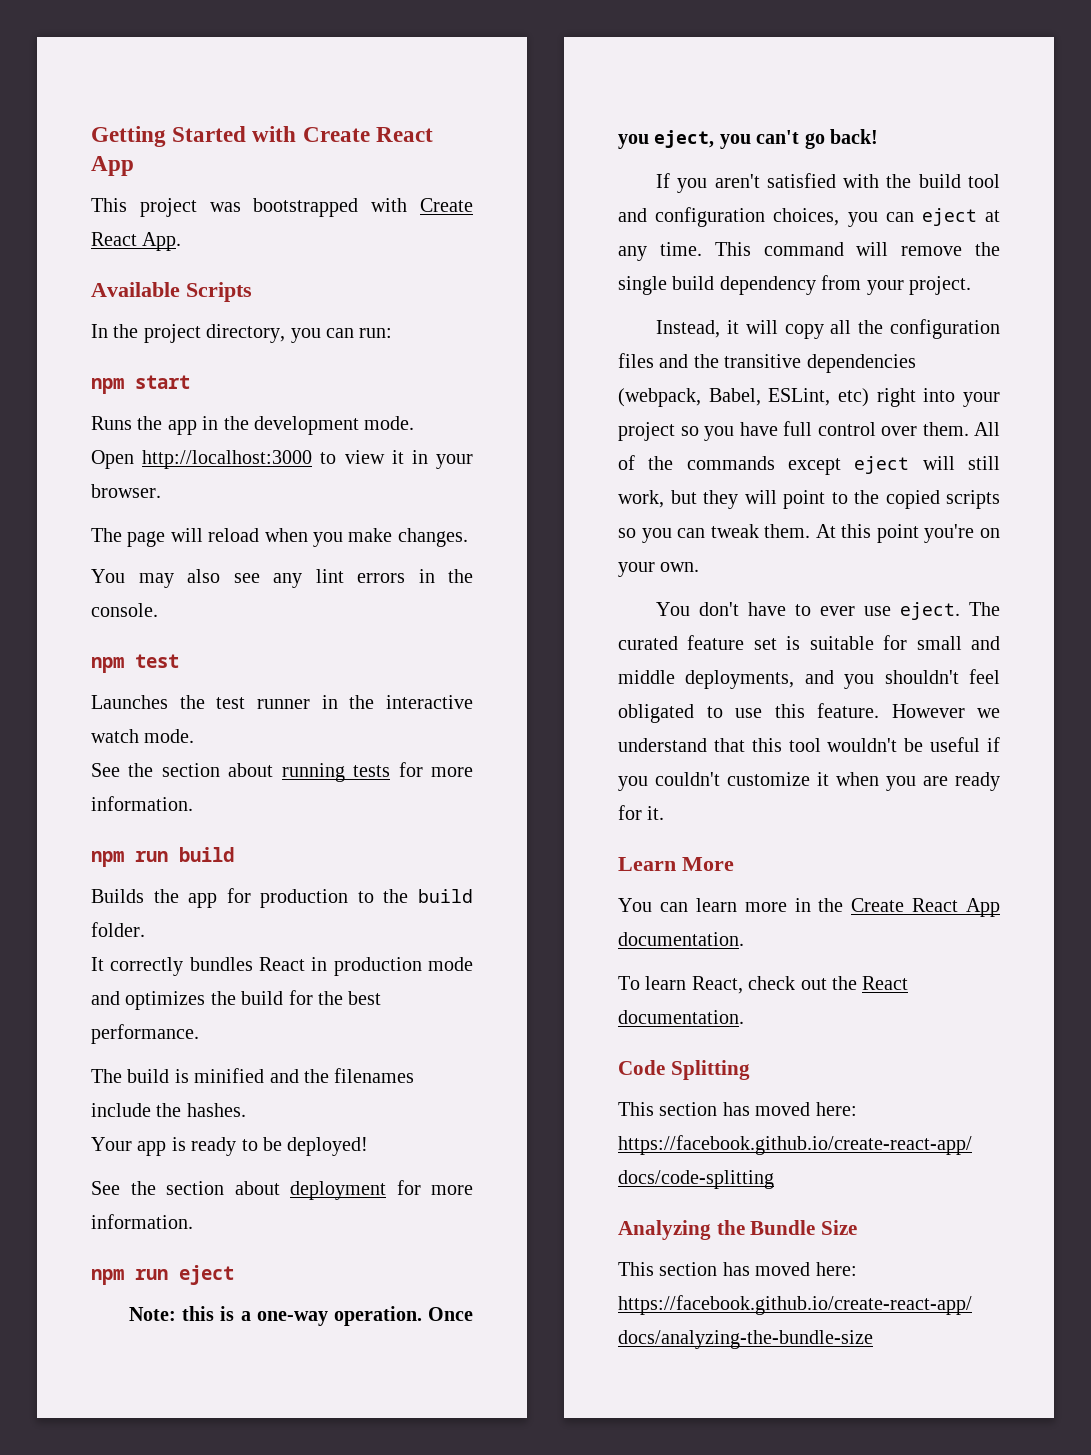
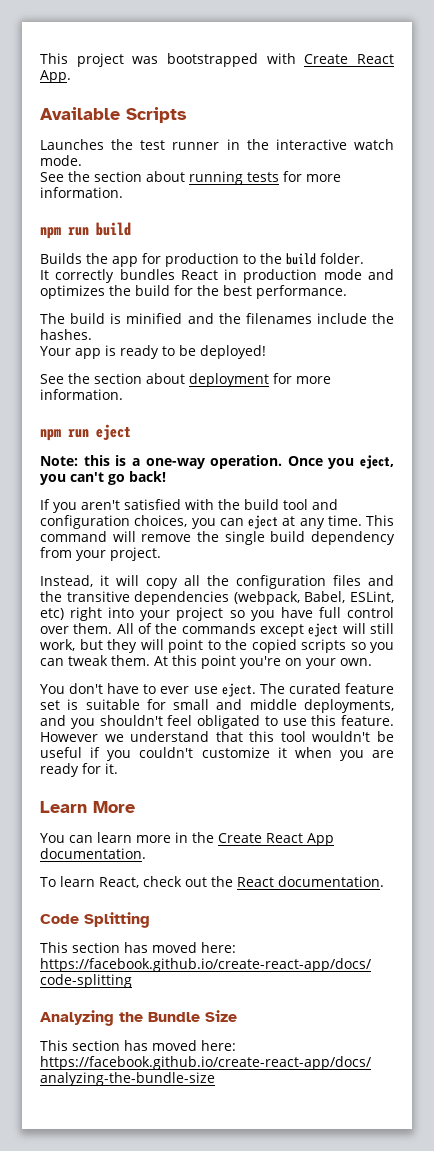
- Getting Started with Create React App
- In the project directory, you can run:
- npm start
- Runs the app in the development mode.
- Open http://localhost:3000 to view it in your browser.
- The page will reload when you make changes.
- You may also see any lint errors in the console.
- npm test

